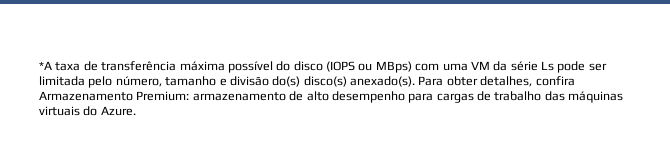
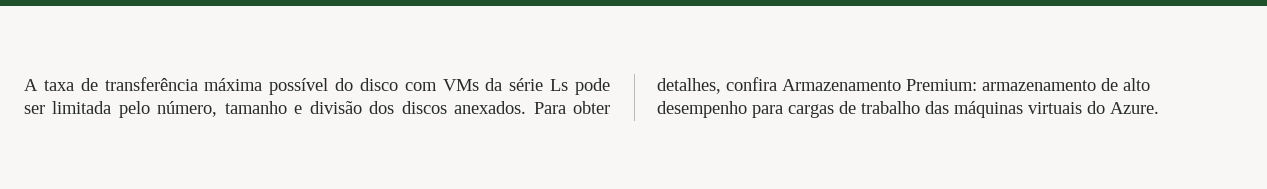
- *A taxa de transferência máxima possível do disco (IOPS ou MBps) com uma VM da série Ls pode ser limitada pelo número, tamanho e divisão do(s) disco(s) anexado(s).
+ A taxa de transferência máxima possível do disco com VMs da série Ls pode ser limitada pelo número, tamanho e divisão dos discos anexados.

